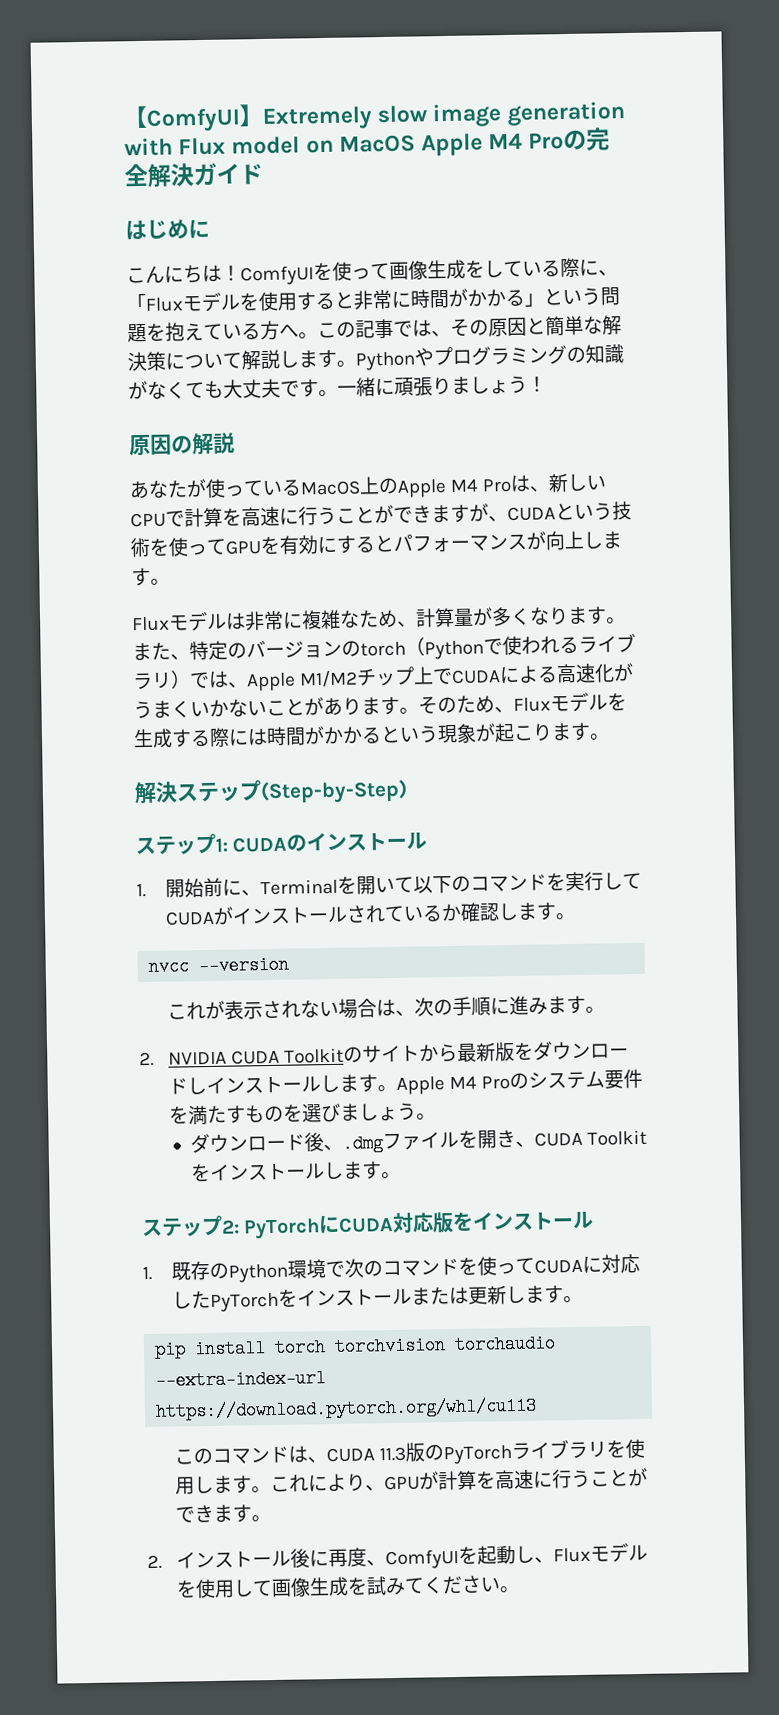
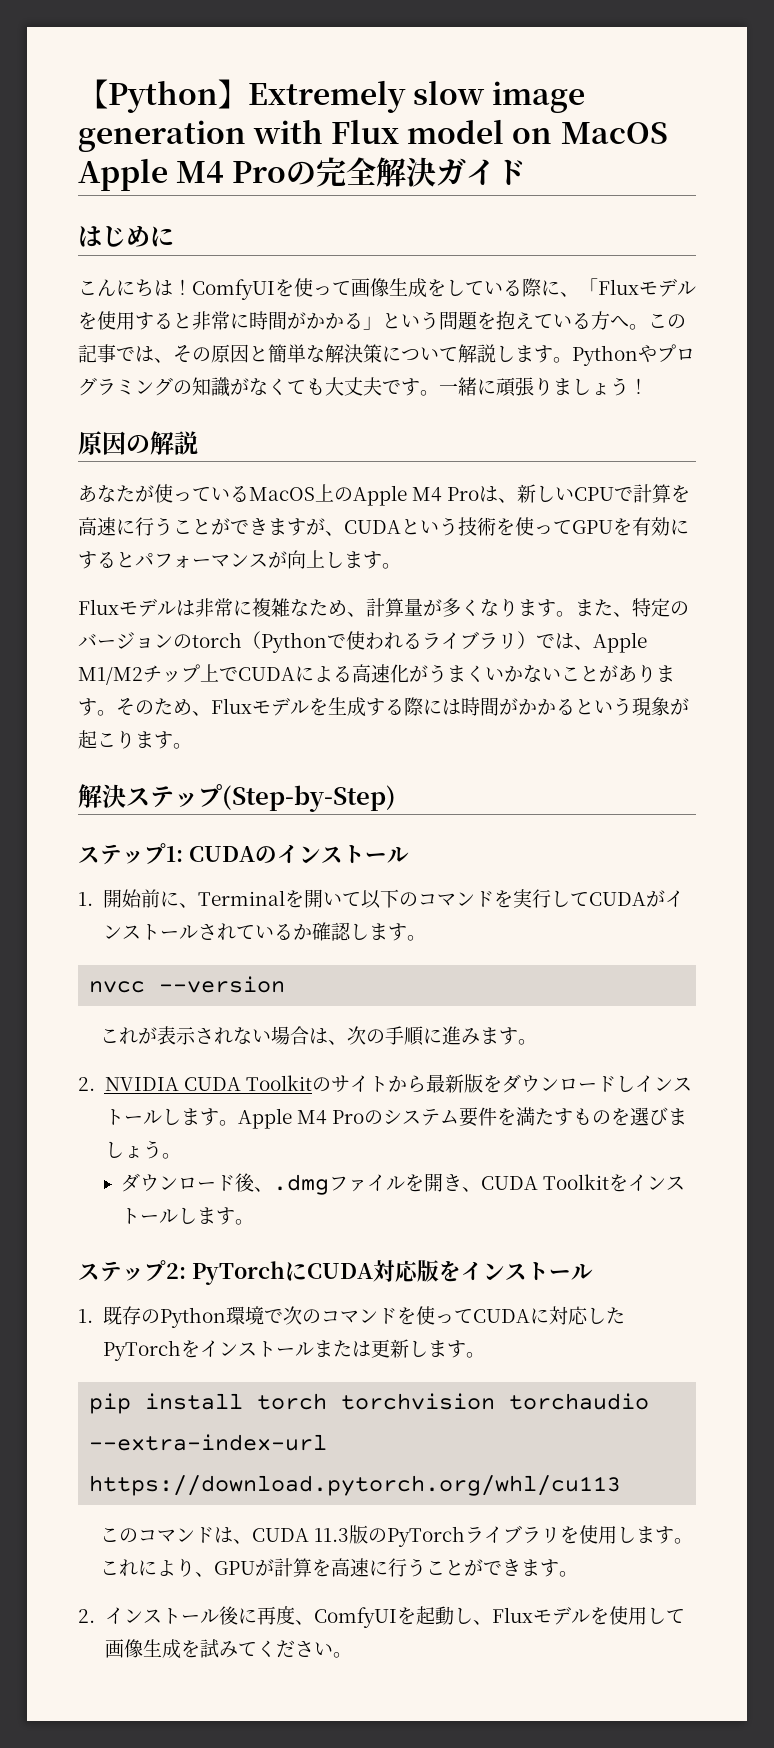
- 【ComfyUI】Extremely slow image generation with Flux model on MacOS Apple M4 Proの完全解決ガイド
+ 【Python】Extremely slow image generation with Flux model on MacOS Apple M4 Proの完全解決ガイド

